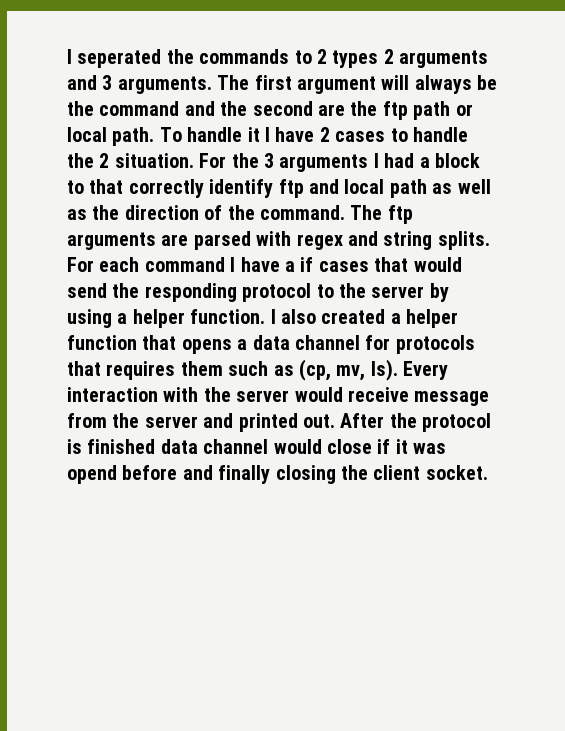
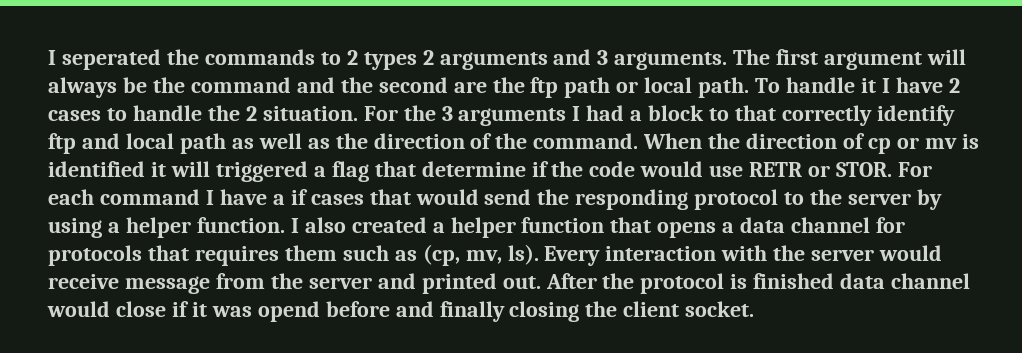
- The ftp arguments are parsed with regex and string splits.
+ When the direction of cp or mv is identified it will triggered a flag that determine if the code would use RETR or STOR.

